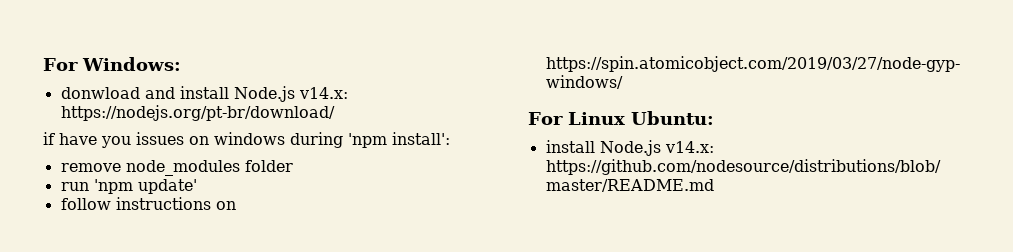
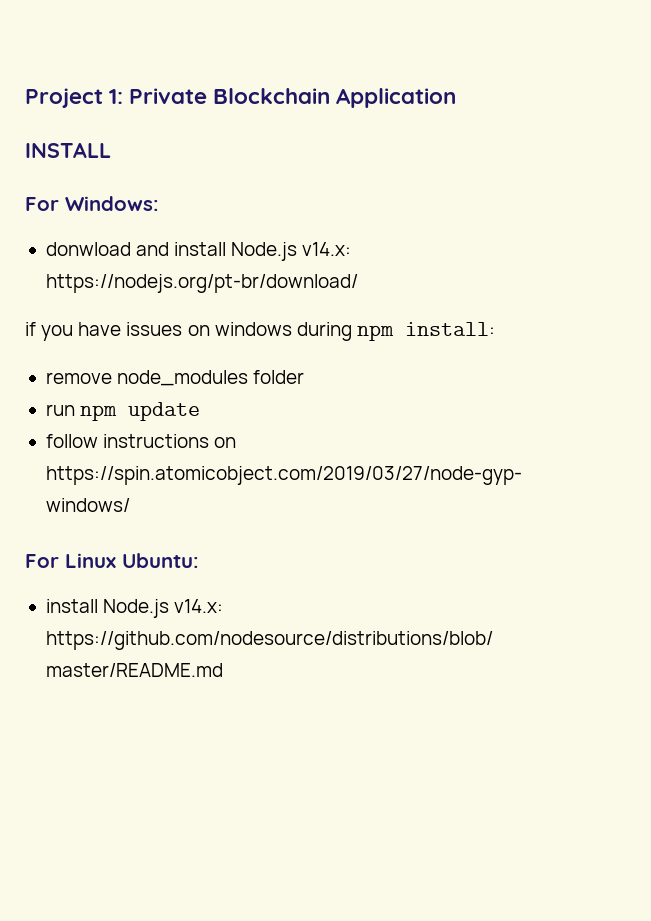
+ Project 1: Private Blockchain Application
+ INSTALL
- if have you issues on windows during 'npm install':
+ if you have issues on windows during npm install:
- run 'npm update'
+ run npm update

